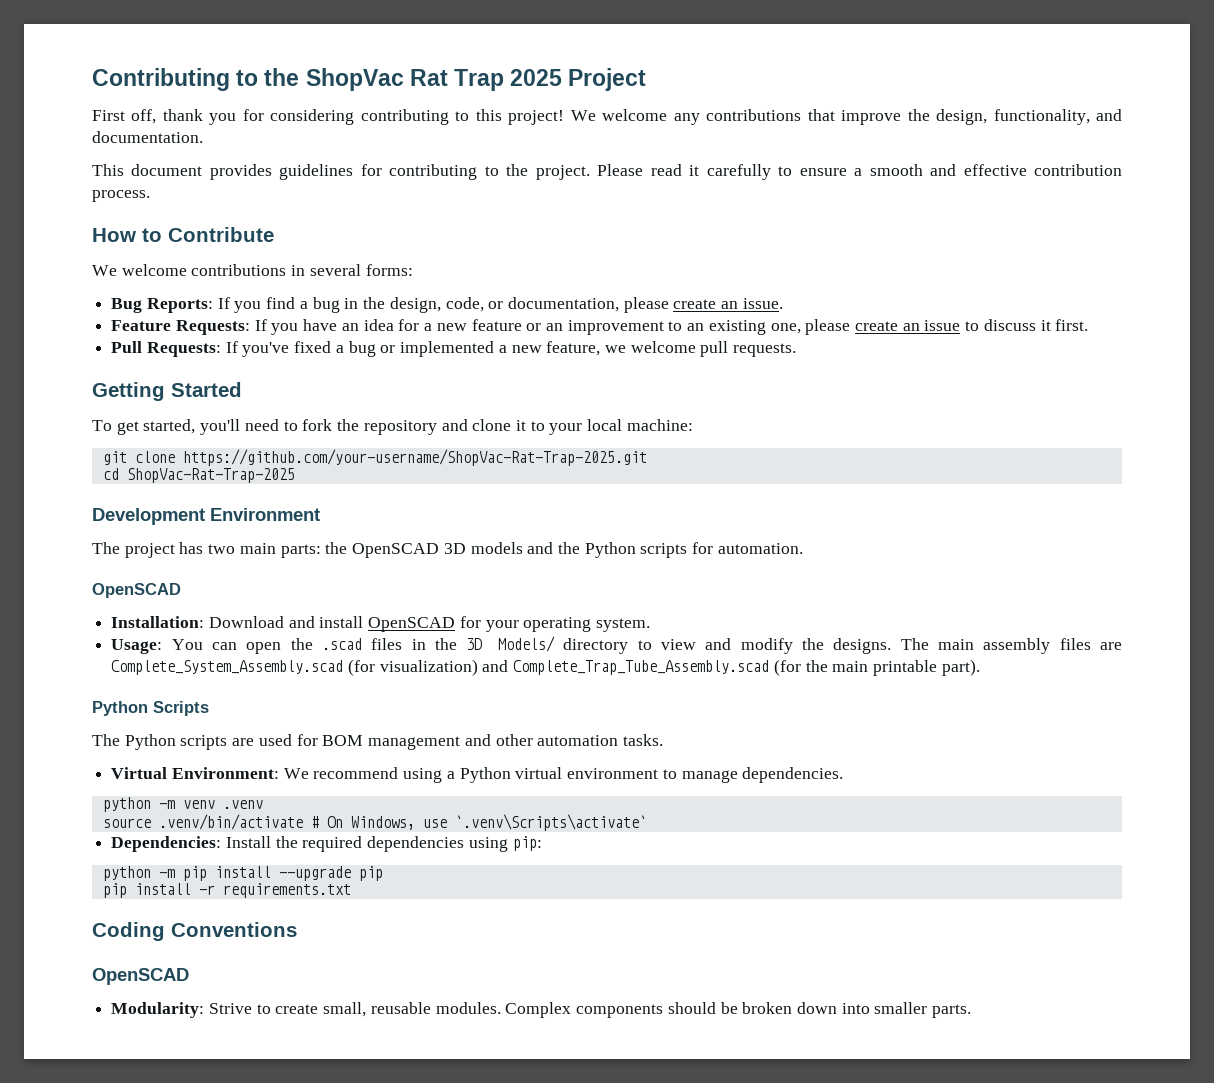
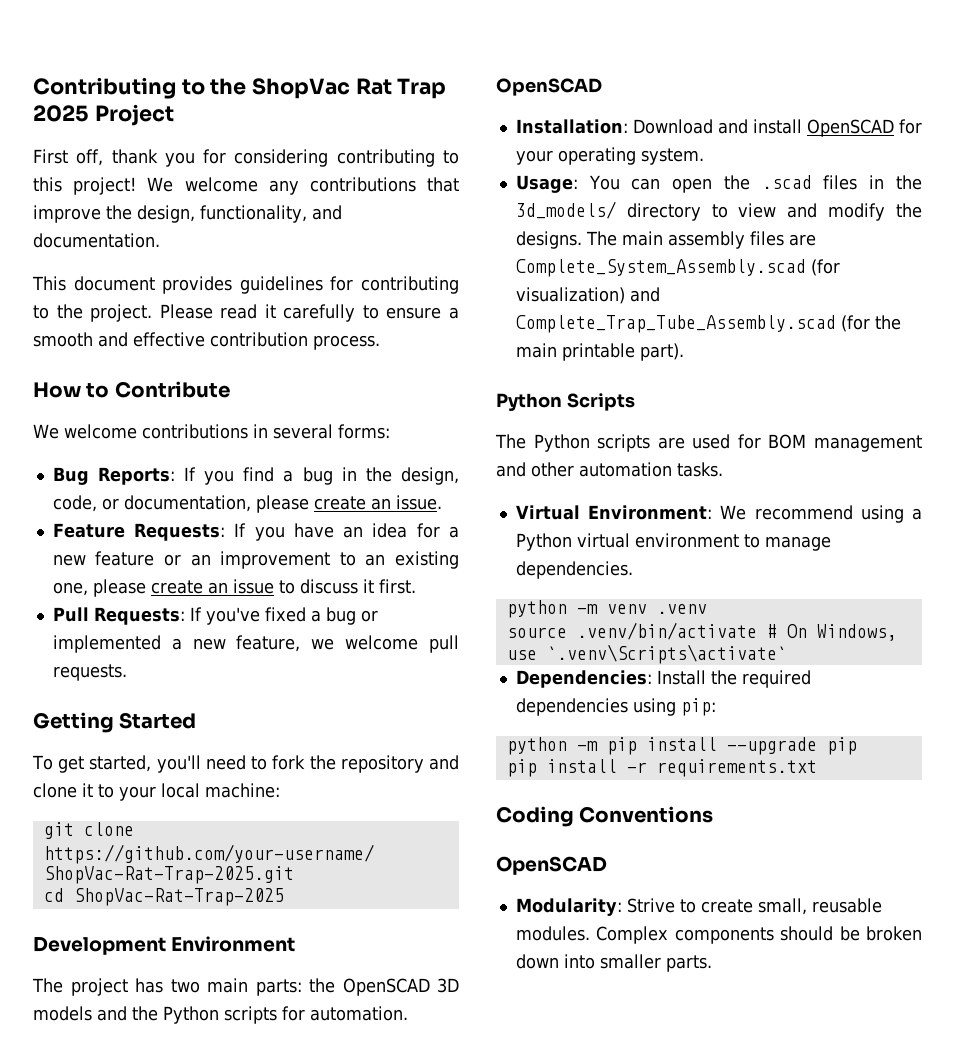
- Usage: You can open the .scad files in the 3D Models/ directory to view and modify the designs.
+ Usage: You can open the .scad files in the 3d_models/ directory to view and modify the designs.

